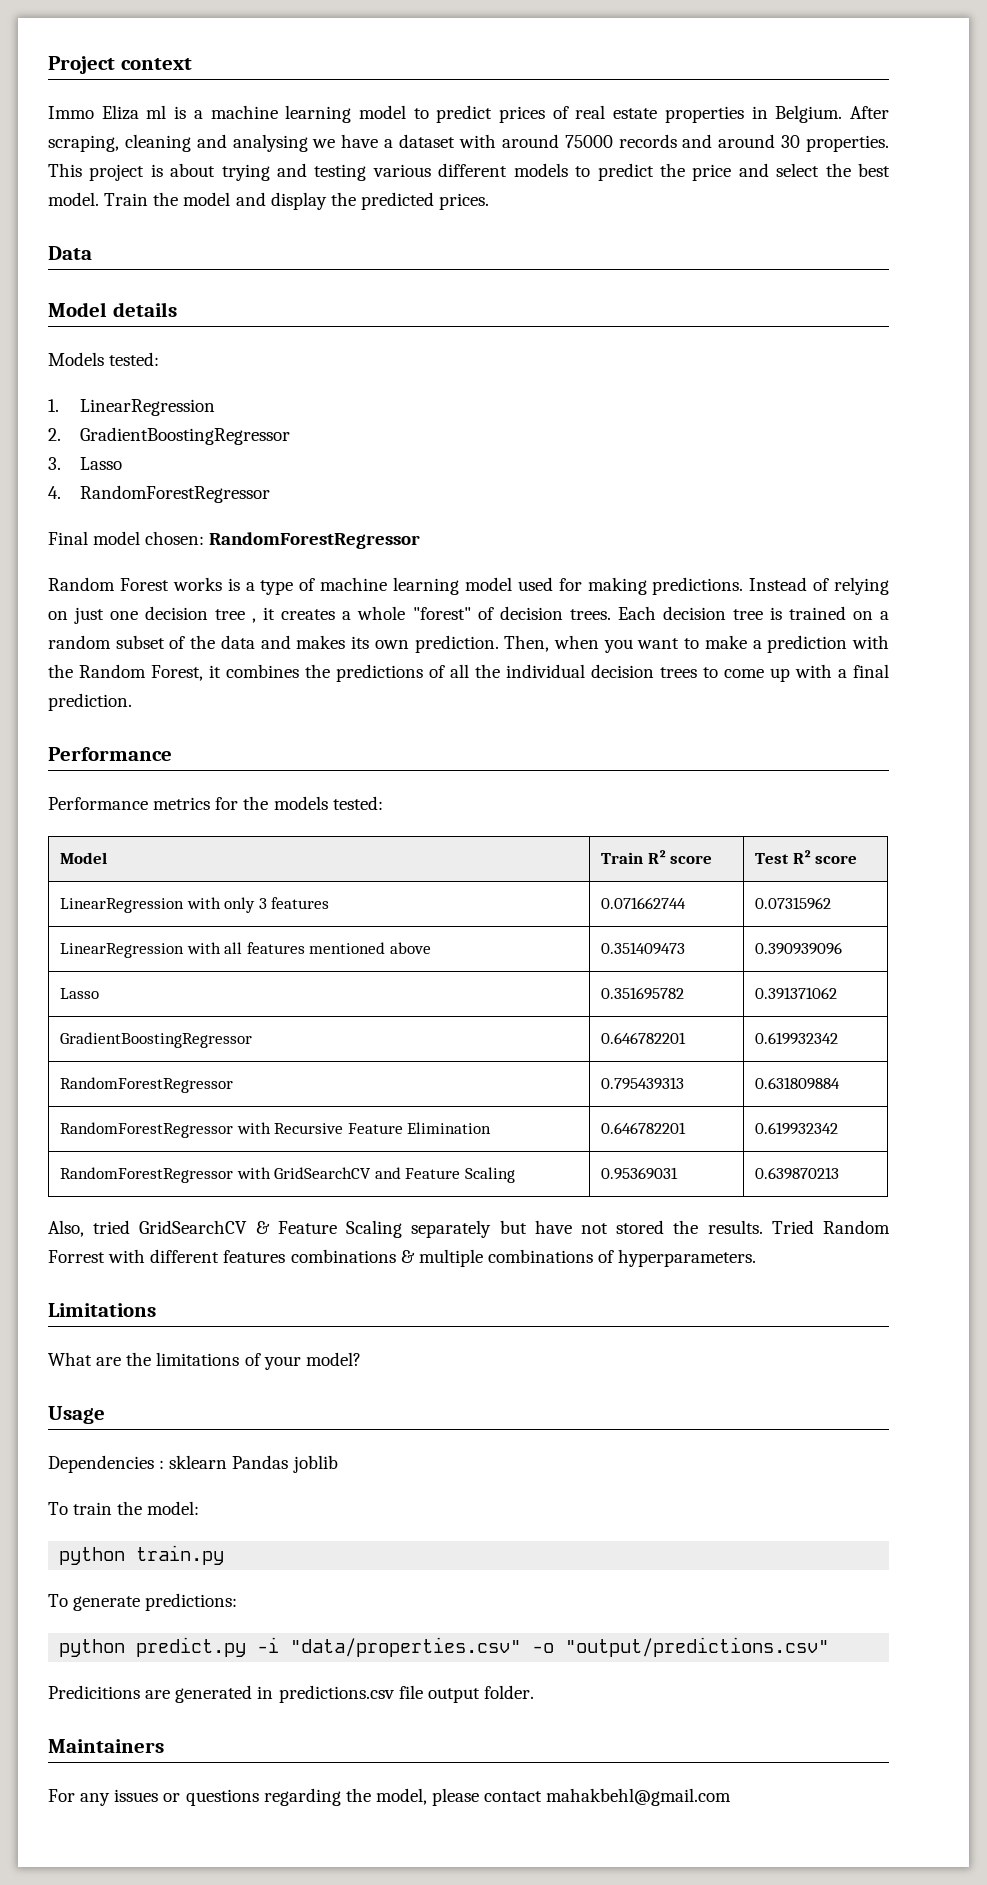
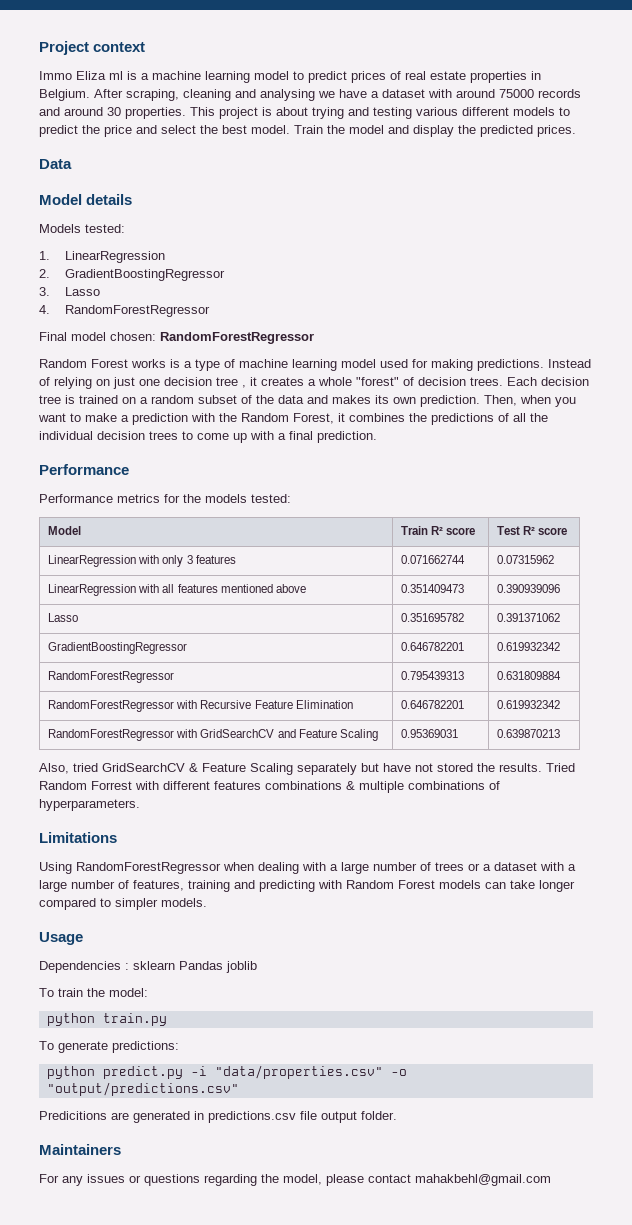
- What are the limitations of your model?
+ Using RandomForestRegressor when dealing with a large number of trees or a dataset with a large number of features, training and predicting with Random Forest models can take longer compared to simpler models.

